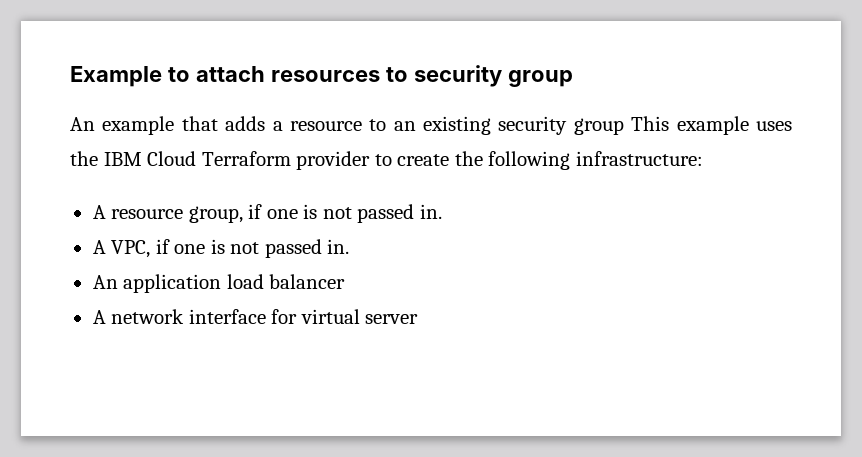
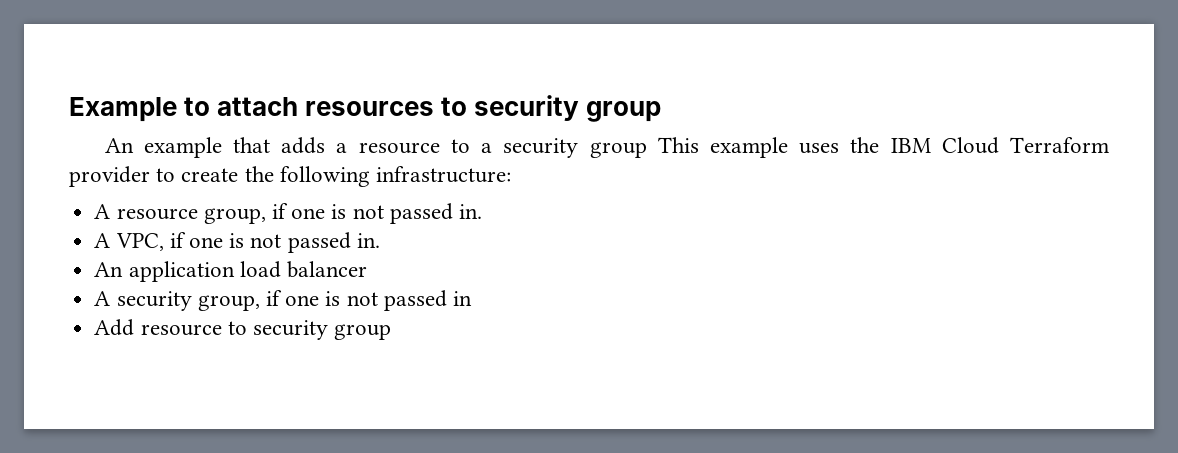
- An example that adds a resource to an existing security group This example uses the IBM Cloud Terraform provider to create the following infrastructure:
+ An example that adds a resource to a security group This example uses the IBM Cloud Terraform provider to create the following infrastructure:
- A network interface for virtual server
+ A security group, if one is not passed in
+ Add resource to security group

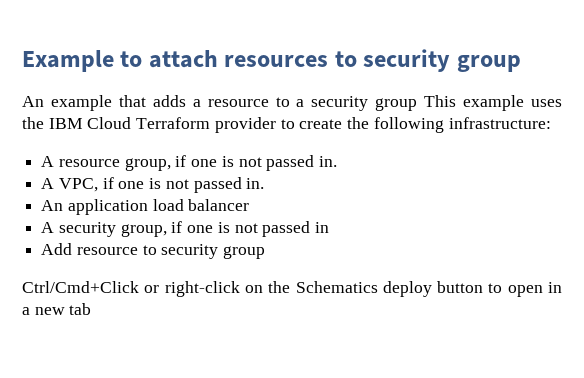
+ Ctrl/Cmd+Click or right-click on the Schematics deploy button to open in a new tab

